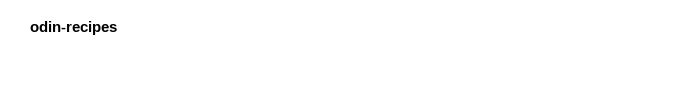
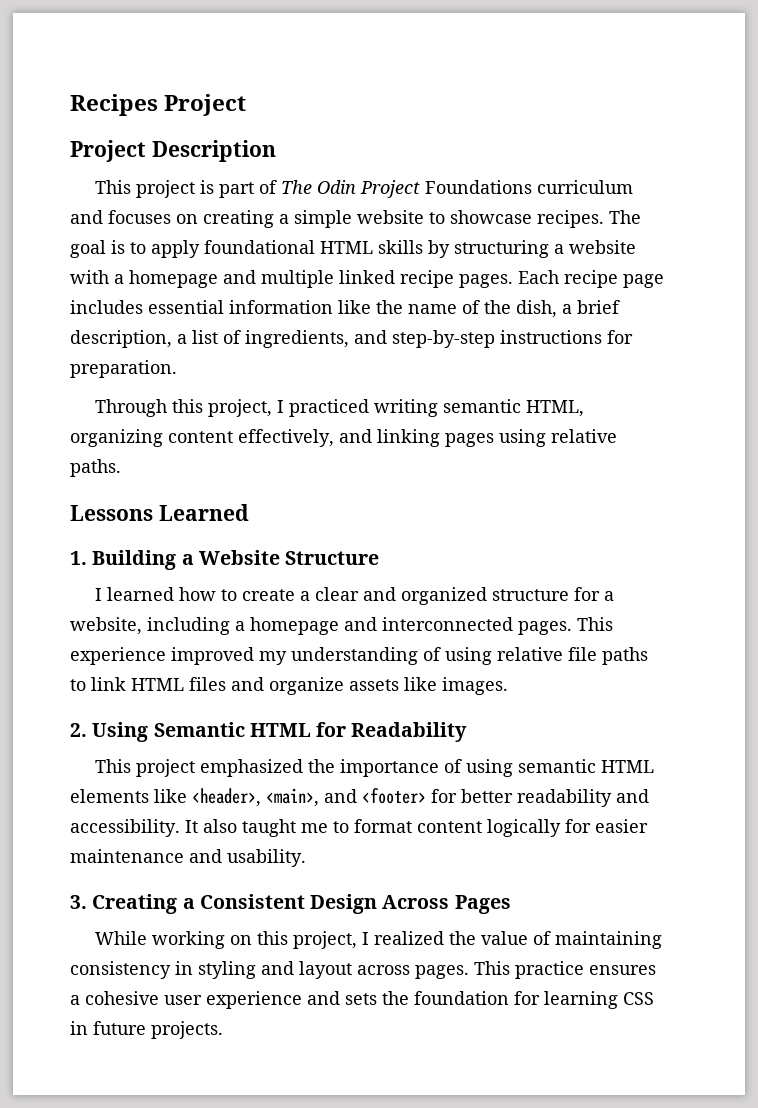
- odin-recipes
+ Recipes Project
+ Project Description
+ This project is part of The Odin Project Foundations curriculum and focuses on creating a simple website to showcase recipes. The goal is to apply foundational HTML skills by structuring a website with a homepage and multiple linked recipe pages. Each recipe page includes essential information like the name of the dish, a brief description, a list of ingredients, and step-by-step instructions for preparation.
+ Through this project, I practiced writing semantic HTML, organizing content effectively, and linking pages using relative paths.
+ Lessons Learned
+ 1. Building a Website Structure
+ I learned how to create a clear and organized structure for a website, including a homepage and interconnected pages. This experience improved my understanding of using relative file paths to link HTML files and organize assets like images.
+ 2. Using Semantic HTML for Readability
+ This project emphasized the importance of using semantic HTML elements like <header>, <main>, and <footer> for better readability and accessibility. It also taught me to format content logically for easier maintenance and usability.
+ 3. Creating a Consistent Design Across Pages
+ While working on this project, I realized the value of maintaining consistency in styling and layout across pages. This practice ensures a cohesive user experience and sets the foundation for learning CSS in future projects.

